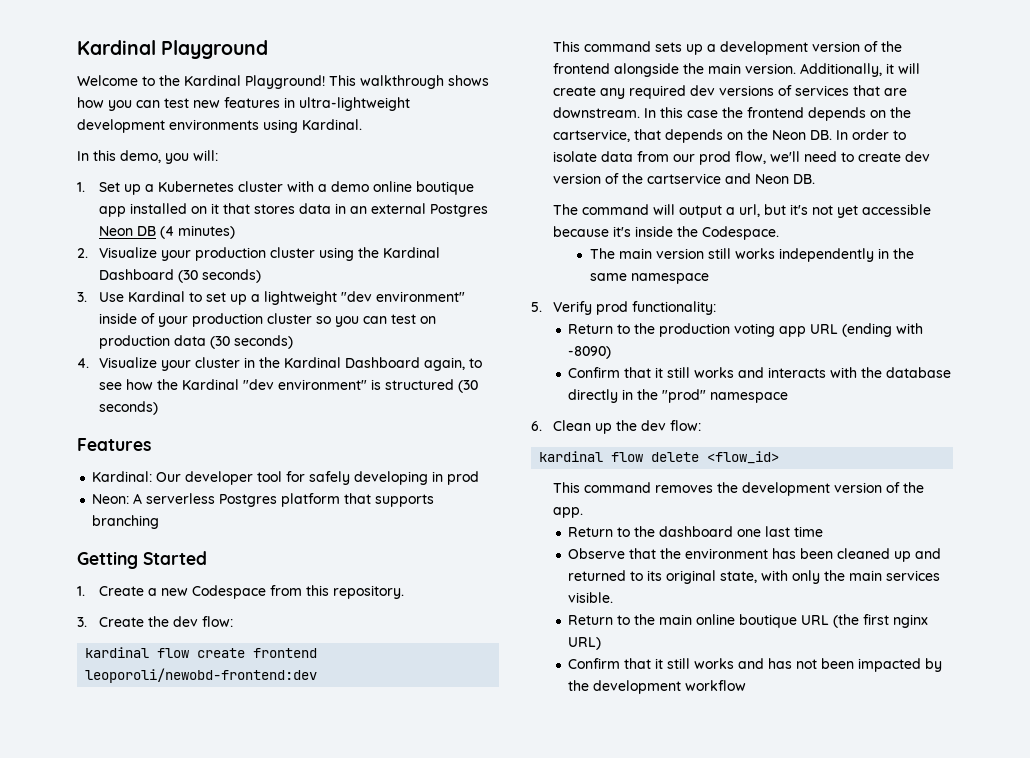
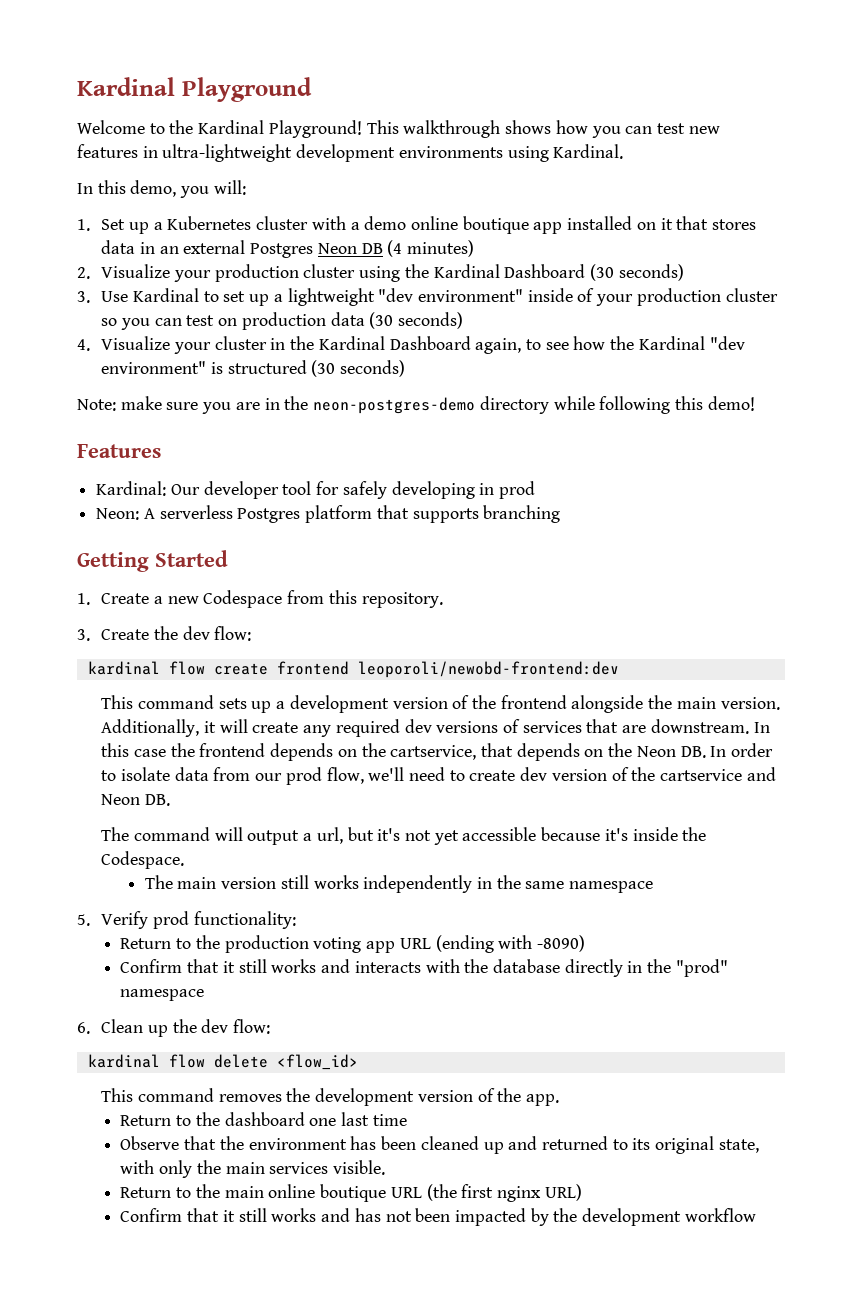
+ Note: make sure you are in the neon-postgres-demo directory while following this demo!

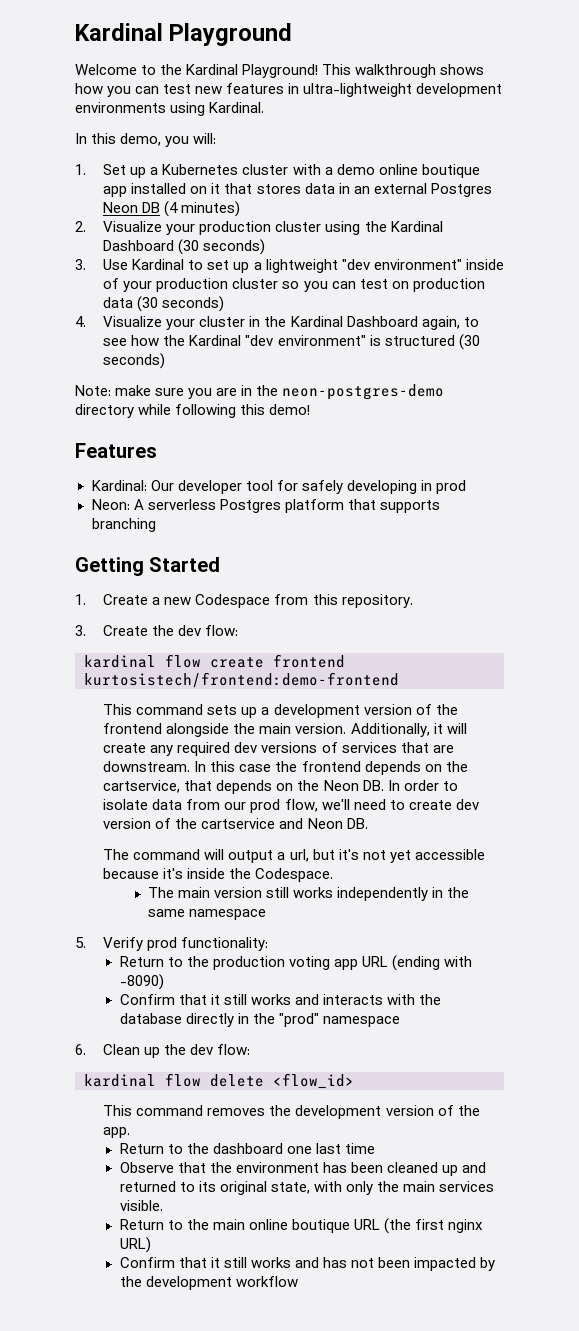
- kardinal flow create frontend leoporoli/newobd-frontend:dev
+ kardinal flow create frontend kurtosistech/frontend:demo-frontend

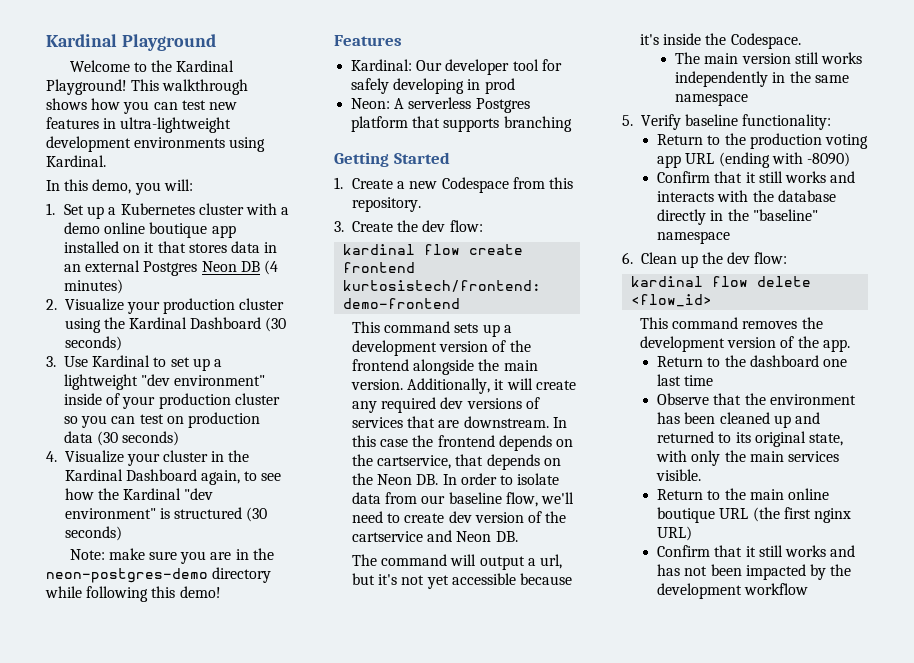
- In this case the frontend depends on the cartservice, that depends on the Neon DB. In order to isolate data from our prod flow, we'll need to create dev version of the cartservice and Neon DB.
+ In this case the frontend depends on the cartservice, that depends on the Neon DB. In order to isolate data from our baseline flow, we'll need to create dev version of the cartservice and Neon DB.
- 5. Verify prod functionality:
+ 5. Verify baseline functionality:
- Confirm that it still works and interacts with the database directly in the "prod" namespace
+ Confirm that it still works and interacts with the database directly in the "baseline" namespace

